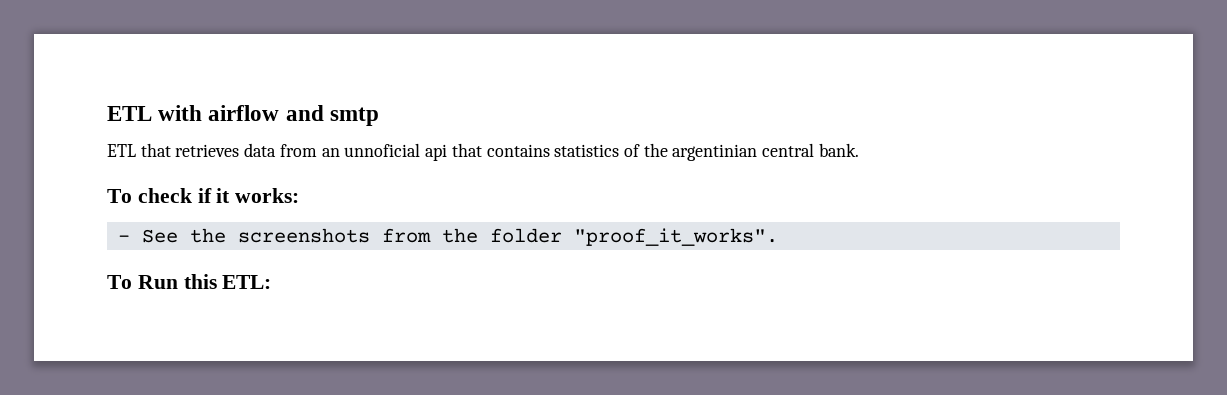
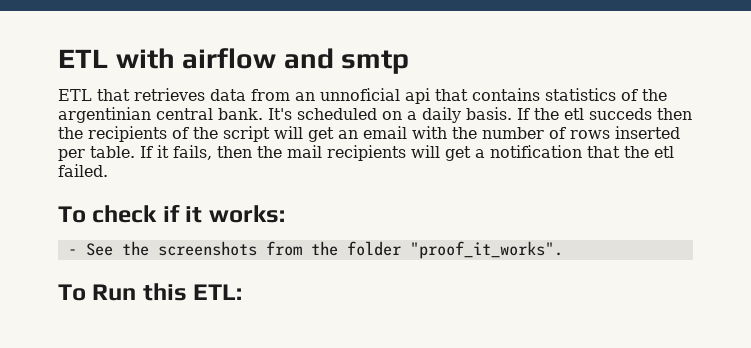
+ It's scheduled on a daily basis. If the etl succeds then the recipients of the script will get an email with the number of rows inserted per table. If it fails, then the mail recipients will get a notification that the etl failed.

